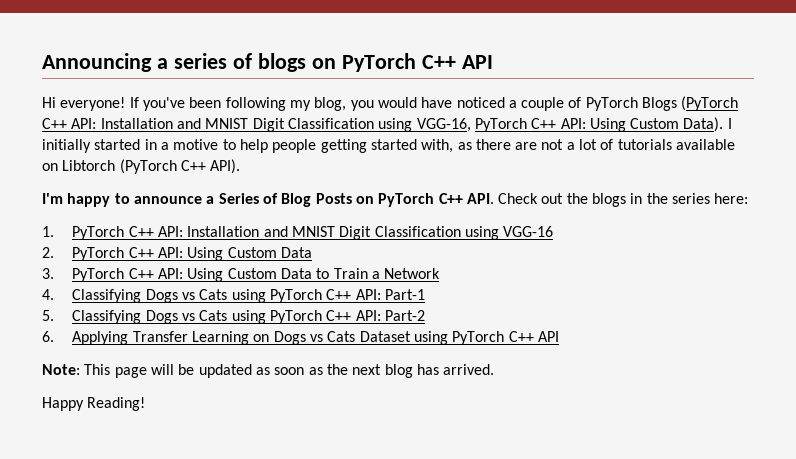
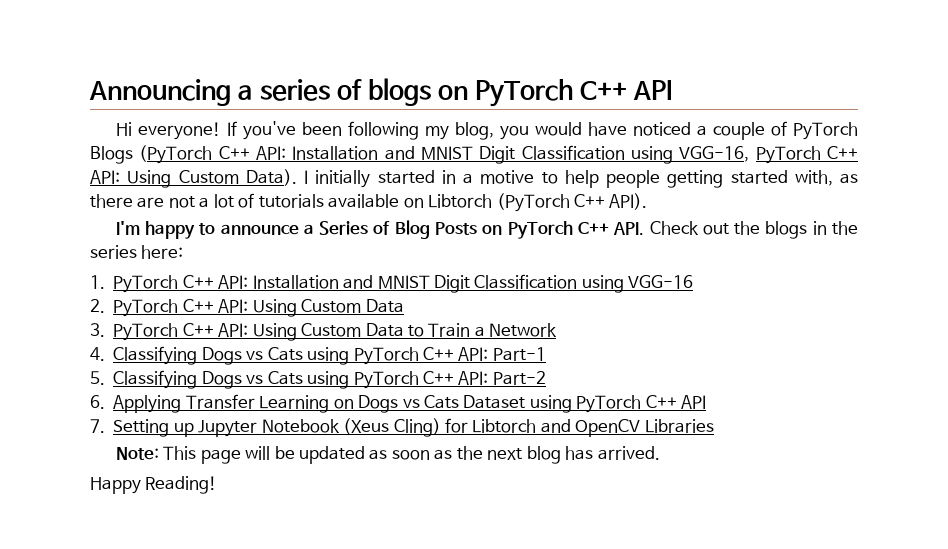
+ 7. Setting up Jupyter Notebook (Xeus Cling) for Libtorch and OpenCV Libraries

